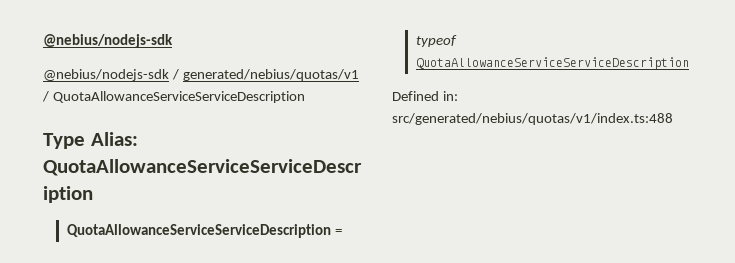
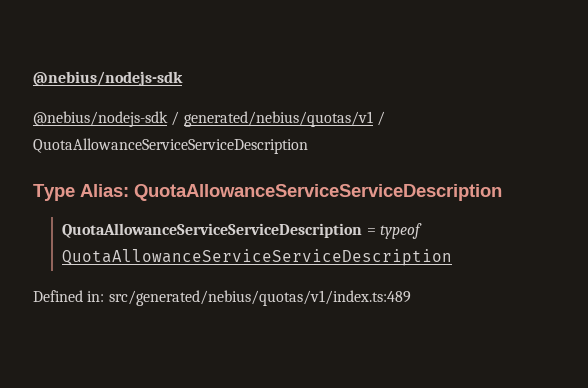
- Defined in: src/generated/nebius/quotas/v1/index.ts:488
+ Defined in: src/generated/nebius/quotas/v1/index.ts:489

